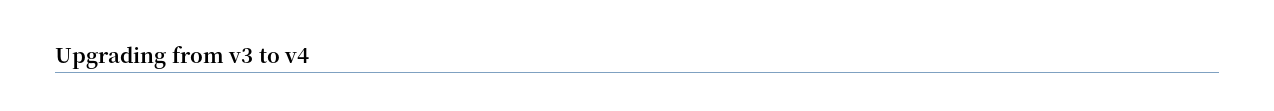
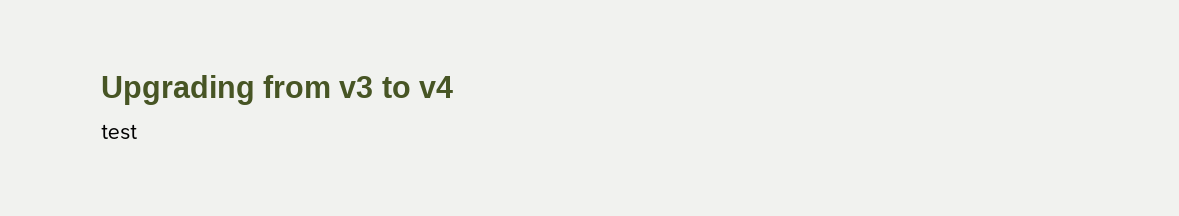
+ test

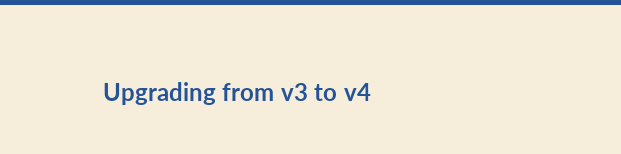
- test

